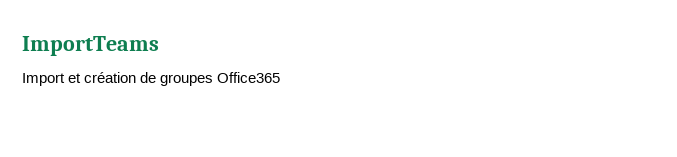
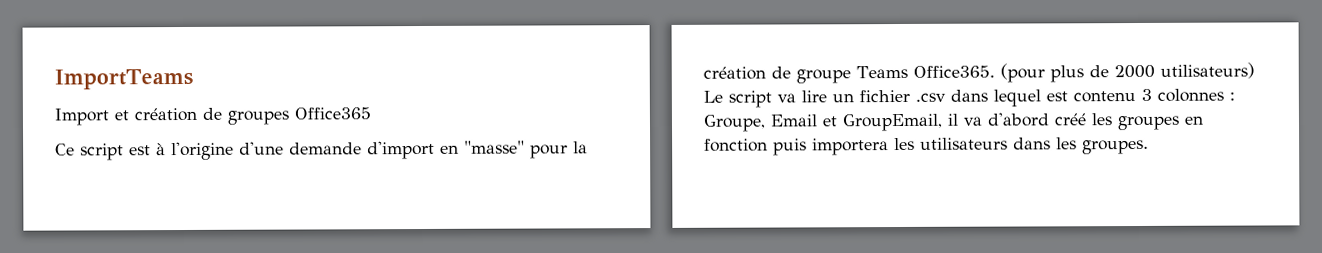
+ Ce script est à l'origine d'une demande d'import en "masse" pour la création de groupe Teams Office365. (pour plus de 2000 utilisateurs) Le script va lire un fichier .csv dans lequel est contenu 3 colonnes : Groupe, Email et GroupEmail, il va d'abord créé les groupes en fonction puis importera les utilisateurs dans les groupes.

